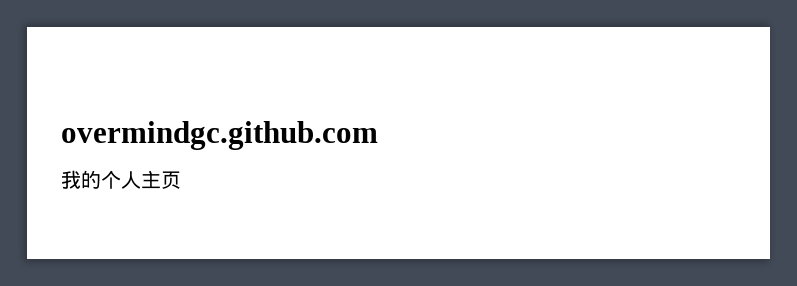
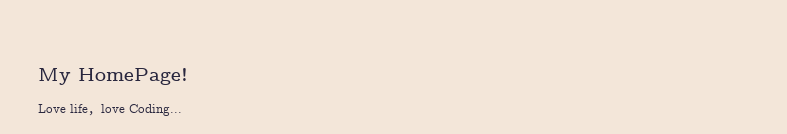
- overmindgc.github.com
- 我的个人主页
+ My HomePage!
+ Love life，love Coding...

